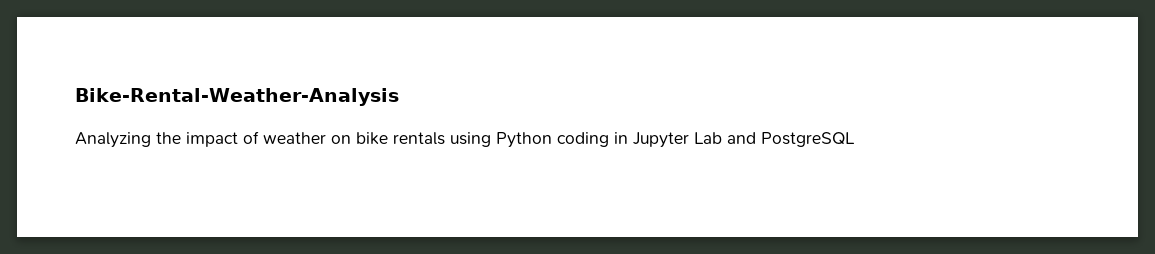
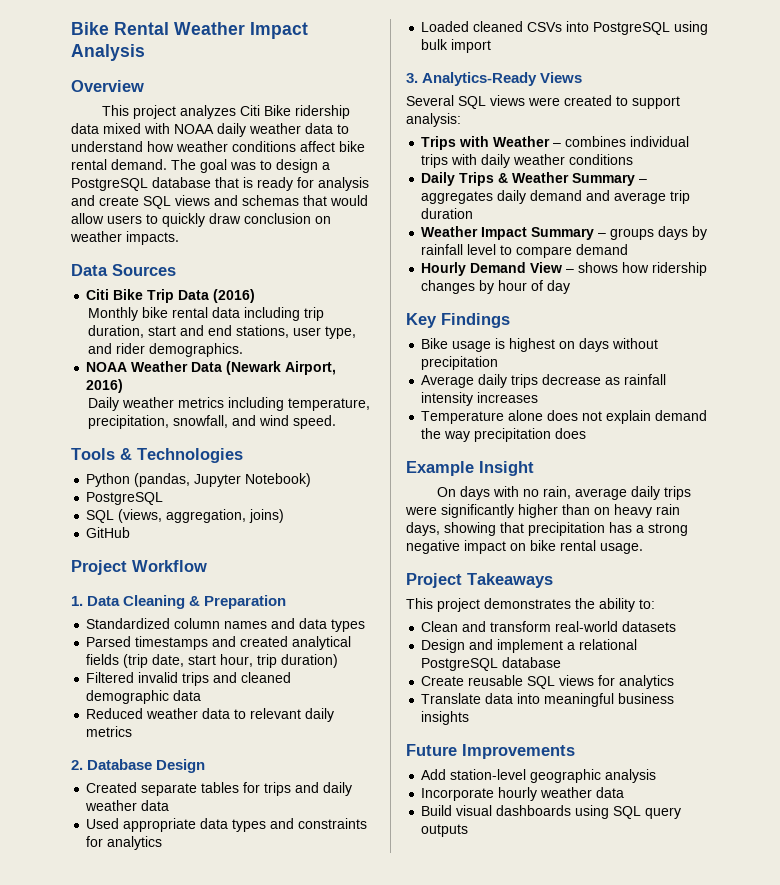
- Bike-Rental-Weather-Analysis
- Analyzing the impact of weather on bike rentals using Python coding in Jupyter Lab and PostgreSQL
+ Bike Rental Weather Impact Analysis
+ Overview
+ This project analyzes Citi Bike ridership data mixed with NOAA daily weather data to understand how weather conditions affect bike rental demand. The goal was to design a PostgreSQL database that is ready for analysis and create SQL views and schemas that would allow users to quickly draw conclusion on weather impacts.
+ Data Sources
+ Citi Bike Trip Data (2016)
+ Monthly bike rental data including trip duration, start and end stations, user type, and rider demographics.
+ NOAA Weather Data (Newark Airport, 2016)
+ Daily weather metrics including temperature, precipitation, snowfall, and wind speed.
+ Tools & Technologies
+ Python (pandas, Jupyter Notebook)
+ PostgreSQL
+ SQL (views, aggregation, joins)
+ GitHub
+ Project Workflow
+ 1. Data Cleaning & Preparation
+ Standardized column names and data types
+ Parsed timestamps and created analytical fields (trip date, start hour, trip duration)
+ Filtered invalid trips and cleaned demographic data
+ Reduced weather data to relevant daily metrics
+ 2. Database Design
+ Created separate tables for trips and daily weather data
+ Used appropriate data types and constraints for analytics
+ Loaded cleaned CSVs into PostgreSQL using bulk import
+ 3. Analytics-Ready Views
+ Several SQL views were created to support analysis:
+ Trips with Weather – combines individual trips with daily weather conditions
+ Daily Trips & Weather Summary – aggregates daily demand and average trip duration
+ Weather Impact Summary – groups days by rainfall level to compare demand
+ Hourly Demand View – shows how ridership changes by hour of day
+ Key Findings
+ Bike usage is highest on days without precipitation
+ Average daily trips decrease as rainfall intensity increases
+ Temperature alone does not explain demand the way precipitation does
+ Example Insight
+ On days with no rain, average daily trips were significantly higher than on heavy rain days, showing that precipitation has a strong negative impact on bike rental usage.
+ Project Takeaways
+ This project demonstrates the ability to:
+ Clean and transform real-world datasets
+ Design and implement a relational PostgreSQL database
+ Create reusable SQL views for analytics
+ Translate data into meaningful business insights
+ Future Improvements
+ Add station-level geographic analysis
+ Incorporate hourly weather data
+ Build visual dashboards using SQL query outputs

